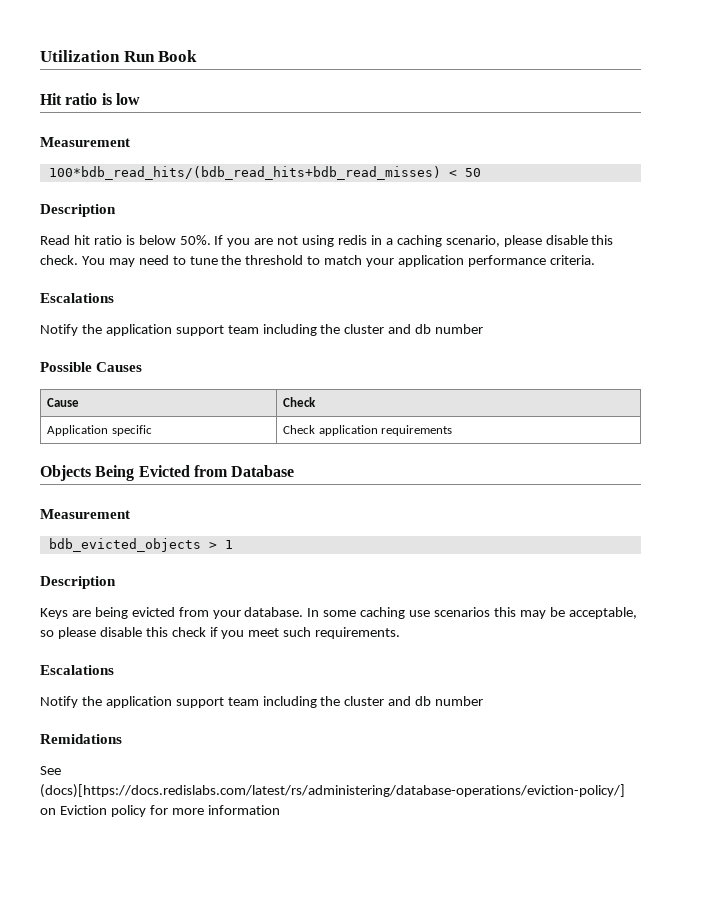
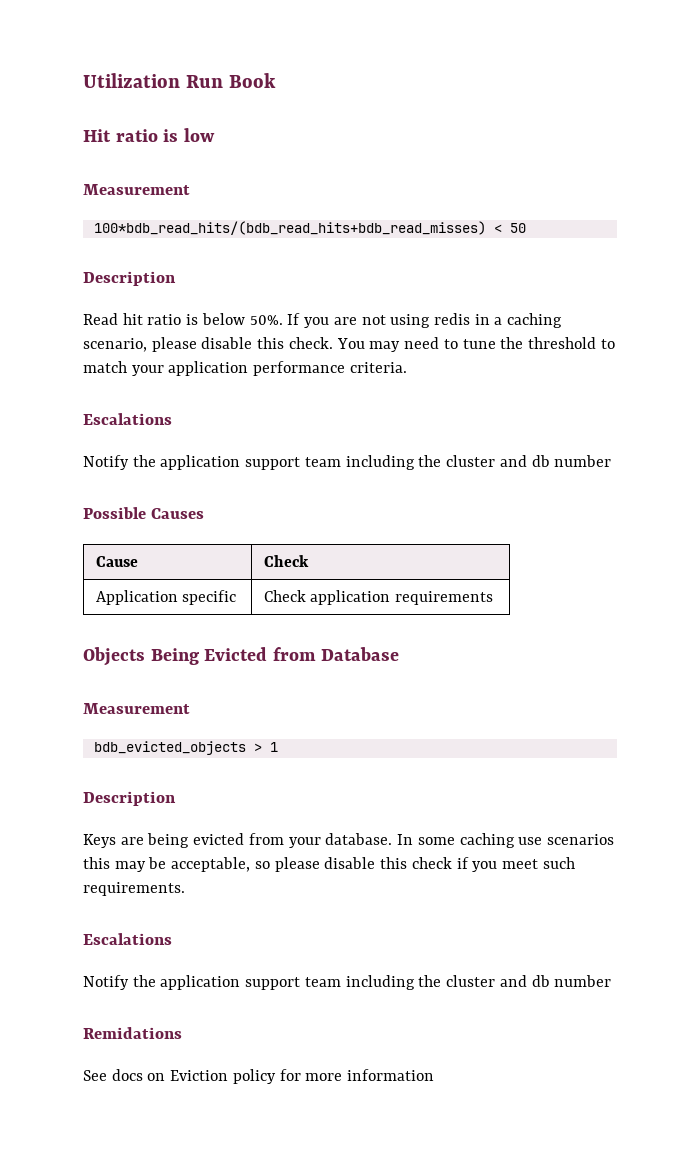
- See (docs)[https://docs.redislabs.com/latest/rs/administering/database-operations/eviction-policy/] on Eviction policy for more information
+ See docs on Eviction policy for more information

